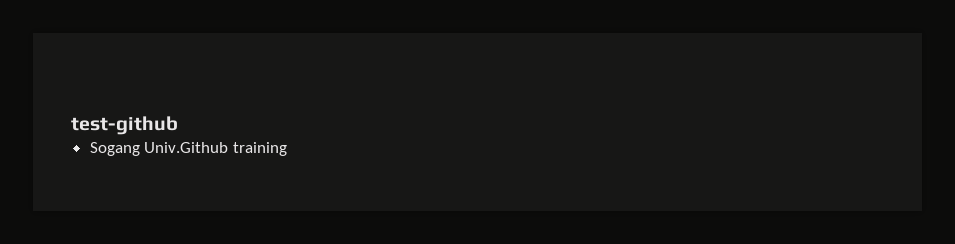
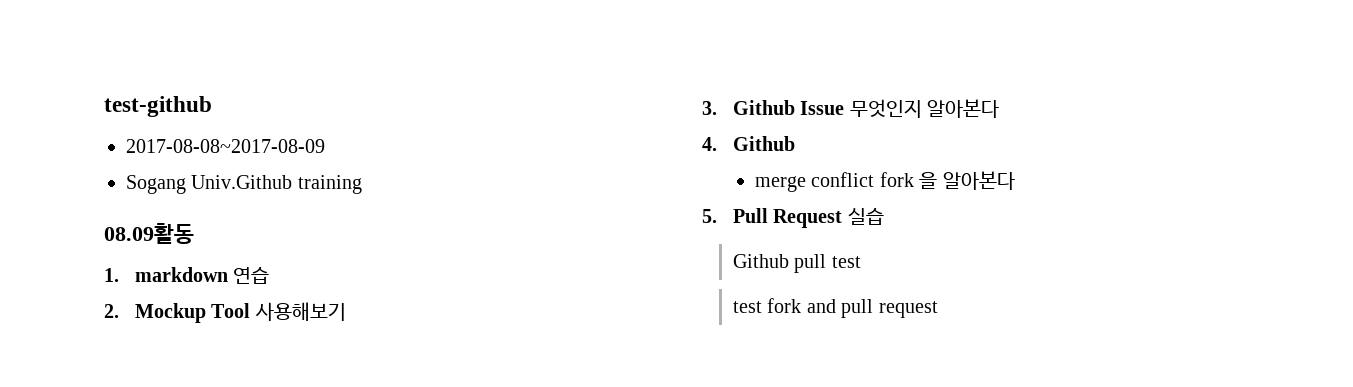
+ 2017-08-08~2017-08-09
+ 08.09활동
+ 1. markdown 연습
+ 2. Mockup Tool 사용해보기
+ 3. Github Issue 무엇인지 알아본다
+ 4. Github
+ merge conflict fork 을 알아본다
+ 5. Pull Request 실습
+ Github pull test
+ test fork and pull request

